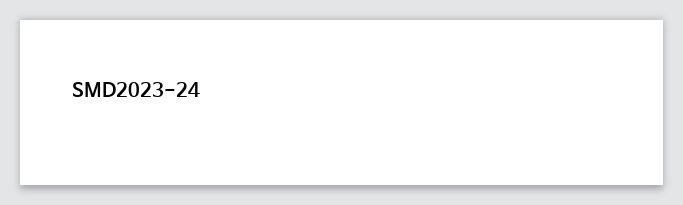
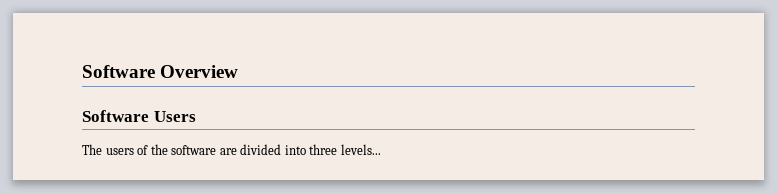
- SMD2023-24
+ Software Overview
+ Software Users
+ The users of the software are divided into three levels...

